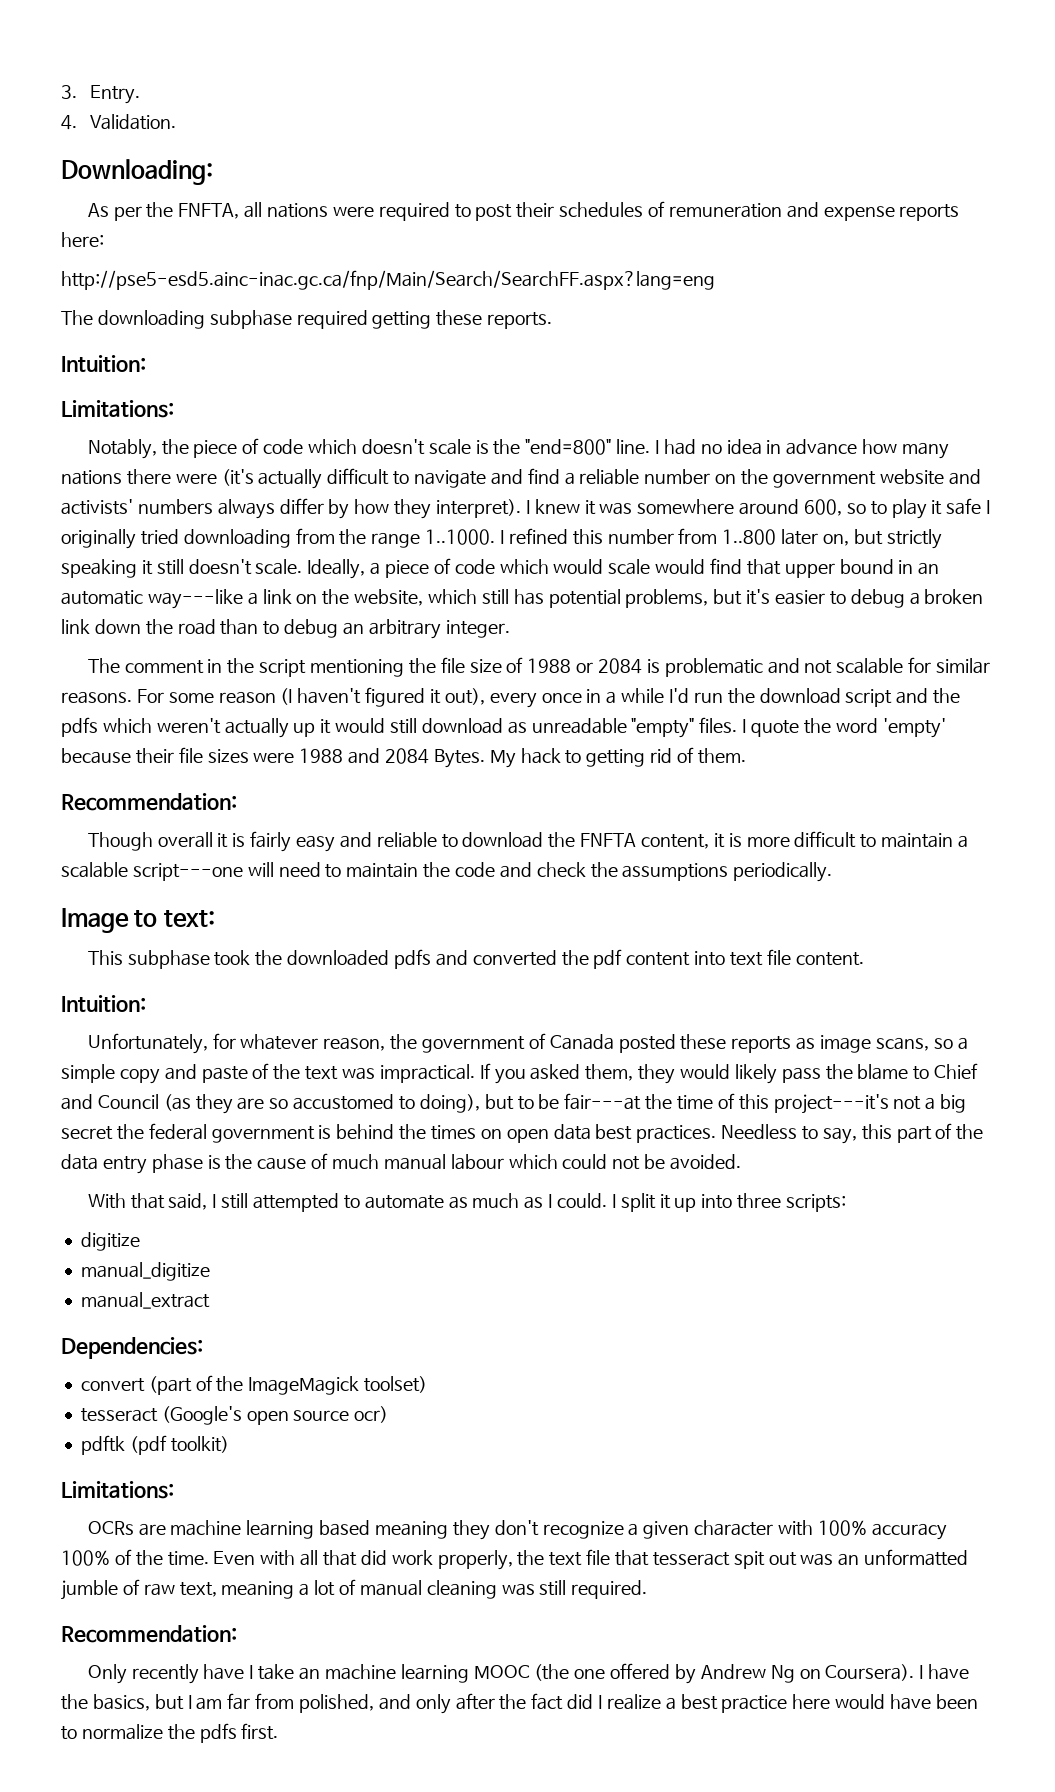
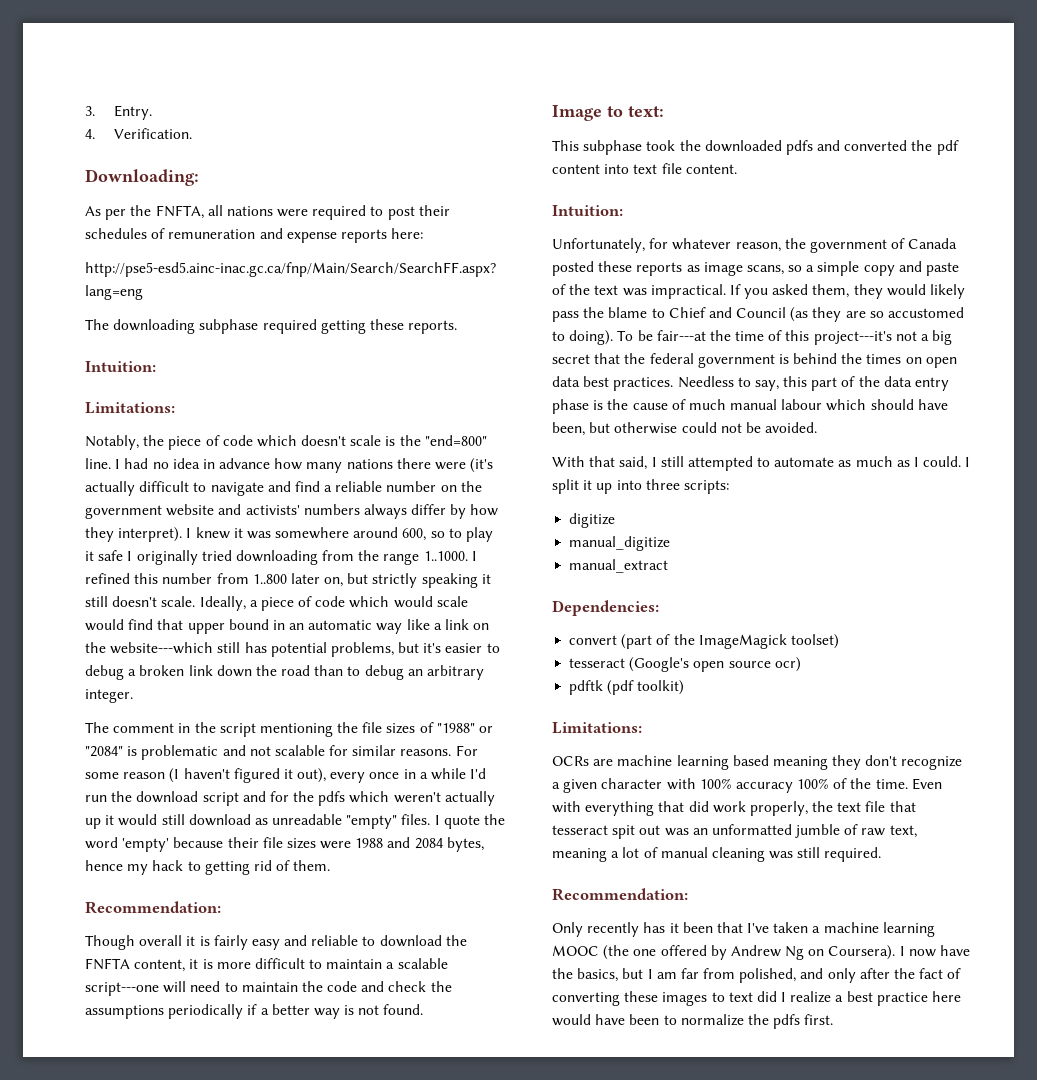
- 4. Validation.
+ 4. Verification.
- Ideally, a piece of code which would scale would find that upper bound in an automatic way---like a link on the website, which still has potential problems, but it's easier to debug a broken link down the road than to debug an arbitrary integer.
+ Ideally, a piece of code which would scale would find that upper bound in an automatic way like a link on the website---which still has potential problems, but it's easier to debug a broken link down the road than to debug an arbitrary integer.
- The comment in the script mentioning the file size of 1988 or 2084 is problematic and not scalable for similar reasons.
+ The comment in the script mentioning the file sizes of "1988" or "2084" is problematic and not scalable for similar reasons.
- For some reason (I haven't figured it out), every once in a while I'd run the download script and the pdfs which weren't actually up it would still download as unreadable "empty" files.
+ For some reason (I haven't figured it out), every once in a while I'd run the download script and for the pdfs which weren't actually up it would still download as unreadable "empty" files.
- I quote the word 'empty' because their file sizes were 1988 and 2084 Bytes. My hack to getting rid of them.
+ I quote the word 'empty' because their file sizes were 1988 and 2084 bytes, hence my hack to getting rid of them.
- Though overall it is fairly easy and reliable to download the FNFTA content, it is more difficult to maintain a scalable script---one will need to maintain the code and check the assumptions periodically.
+ Though overall it is fairly easy and reliable to download the FNFTA content, it is more difficult to maintain a scalable script---one will need to maintain the code and check the assumptions periodically if a better way is not found.
- If you asked them, they would likely pass the blame to Chief and Council (as they are so accustomed to doing), but to be fair---at the time of this project---it's not a big secret the federal government is behind the times on open data best practices.
+ If you asked them, they would likely pass the blame to Chief and Council (as they are so accustomed to doing). To be fair---at the time of this project---it's not a big secret that the federal government is behind the times on open data best practices.
- Needless to say, this part of the data entry phase is the cause of much manual labour which could not be avoided.
+ Needless to say, this part of the data entry phase is the cause of much manual labour which should have been, but otherwise could not be avoided.
- Even with all that did work properly, the text file that tesseract spit out was an unformatted jumble of raw text, meaning a lot of manual cleaning was still required.
+ Even with everything that did work properly, the text file that tesseract spit out was an unformatted jumble of raw text, meaning a lot of manual cleaning was still required.
- Only recently have I take an machine learning MOOC (the one offered by Andrew Ng on Coursera).
+ Only recently has it been that I've taken a machine learning MOOC (the one offered by Andrew Ng on Coursera).
- I have the basics, but I am far from polished, and only after the fact did I realize a best practice here would have been to normalize the pdfs first.
+ I now have the basics, but I am far from polished, and only after the fact of converting these images to text did I realize a best practice here would have been to normalize the pdfs first.

